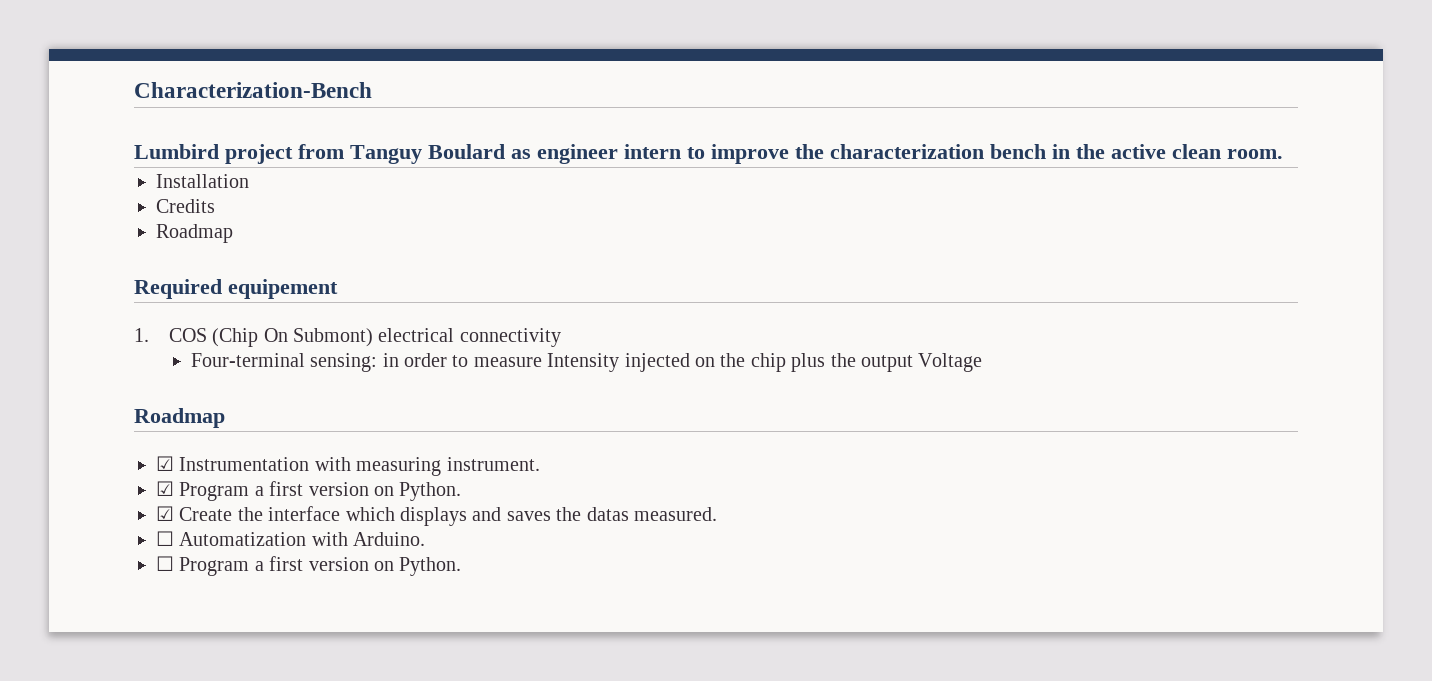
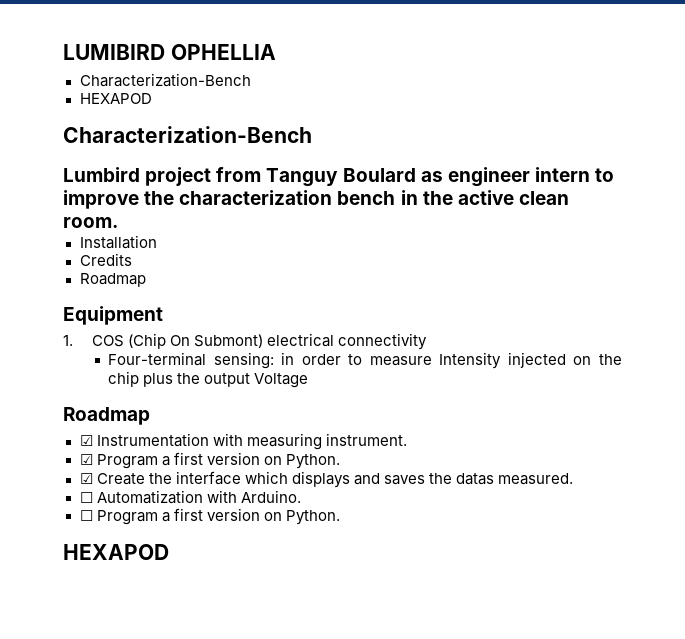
+ LUMIBIRD OPHELLIA
+ Characterization-Bench
+ HEXAPOD
- Required equipement
+ Equipment
  ☐ Program a first version on Python.
+ HEXAPOD

